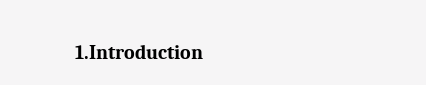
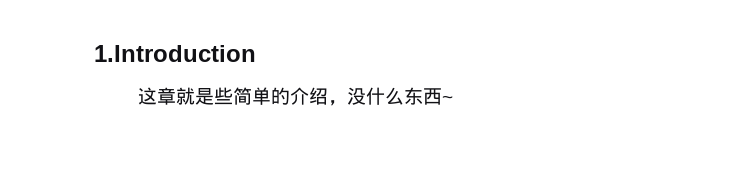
+ 这章就是些简单的介绍，没什么东西~

